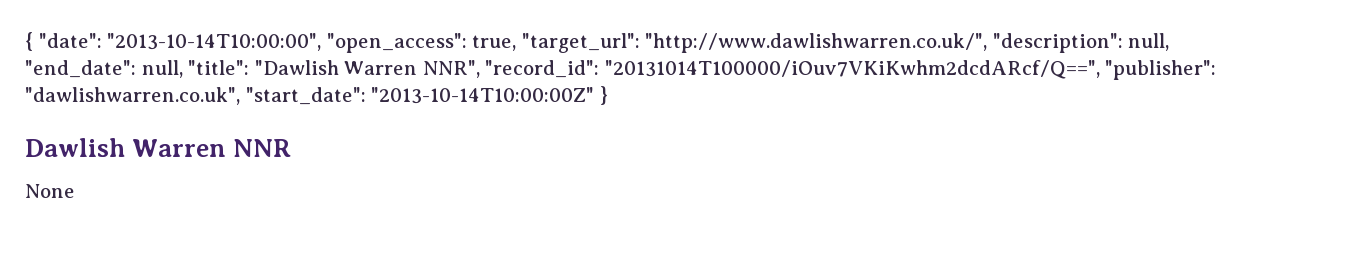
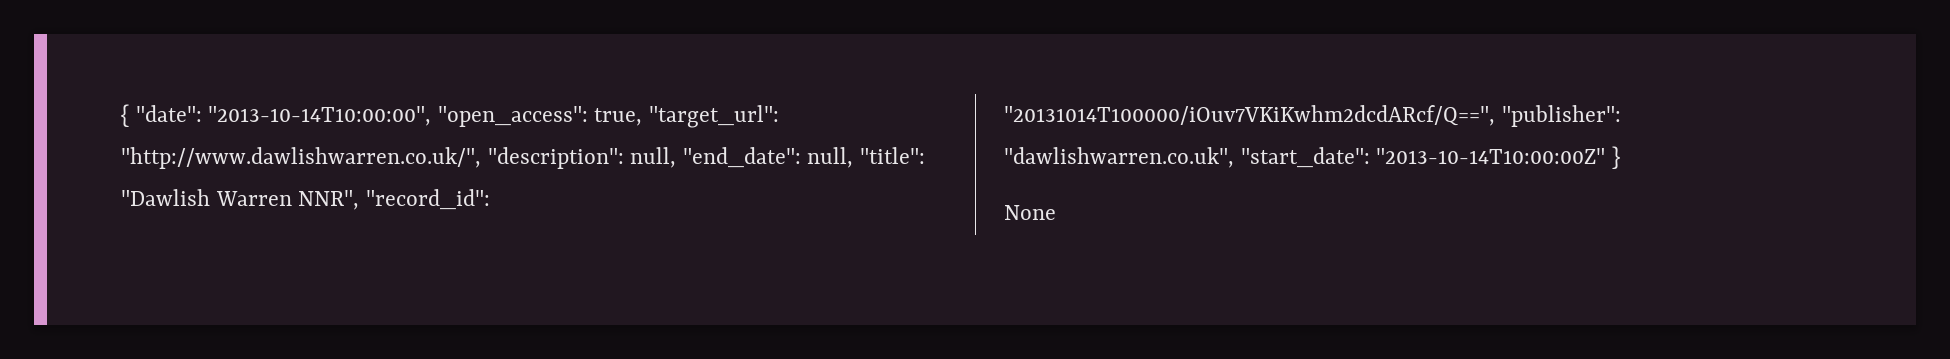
- Dawlish Warren NNR

